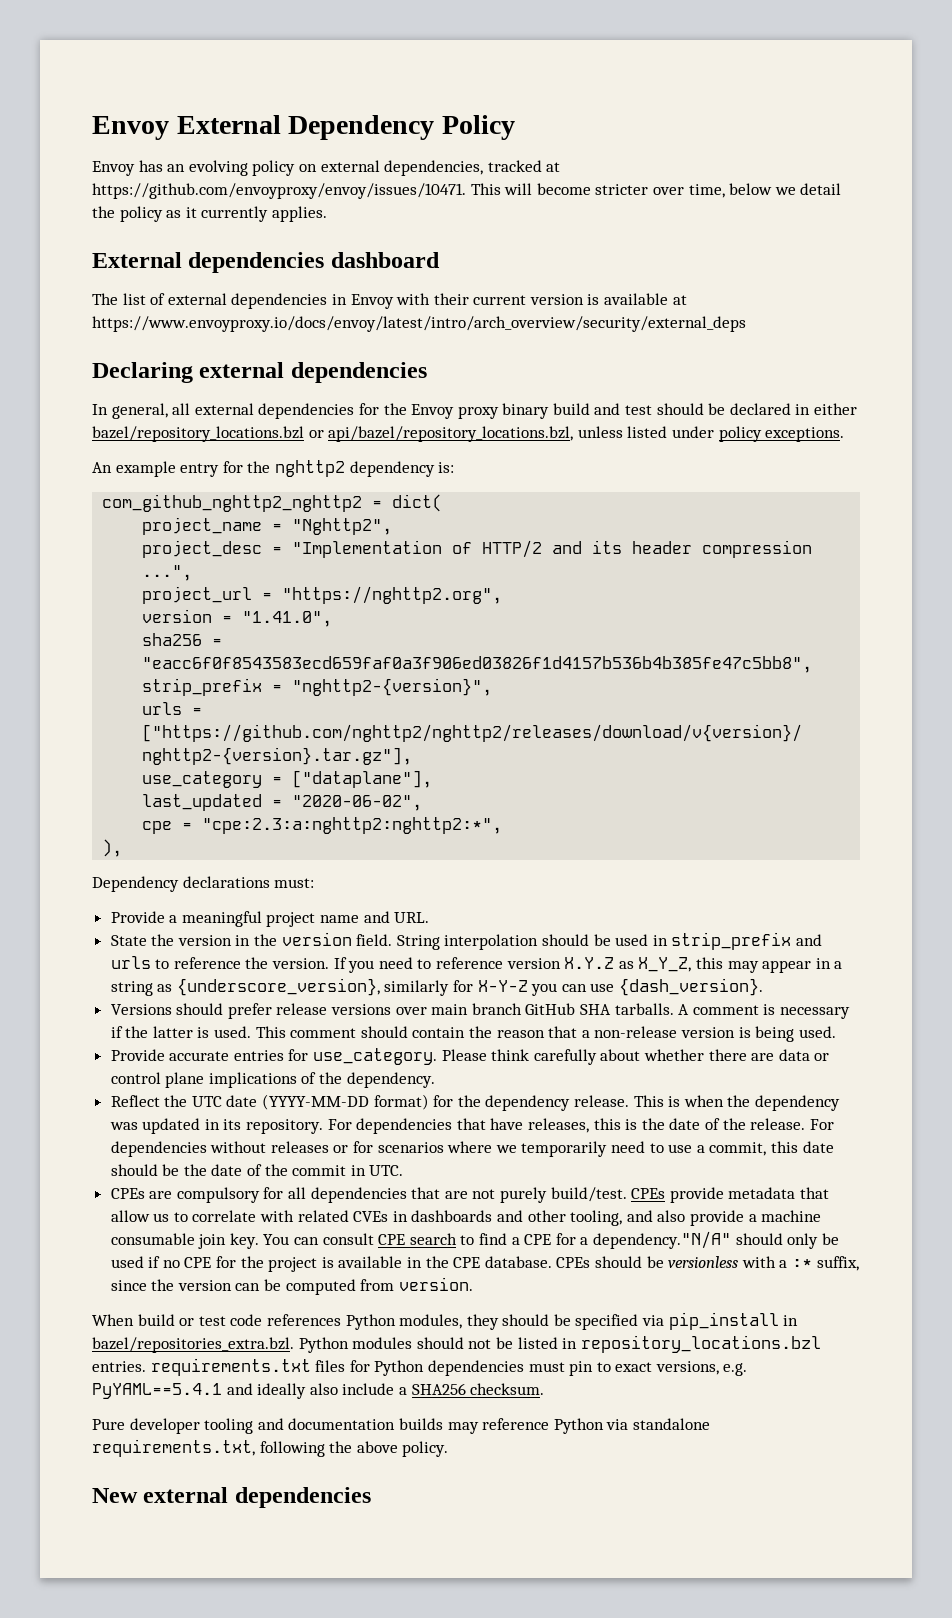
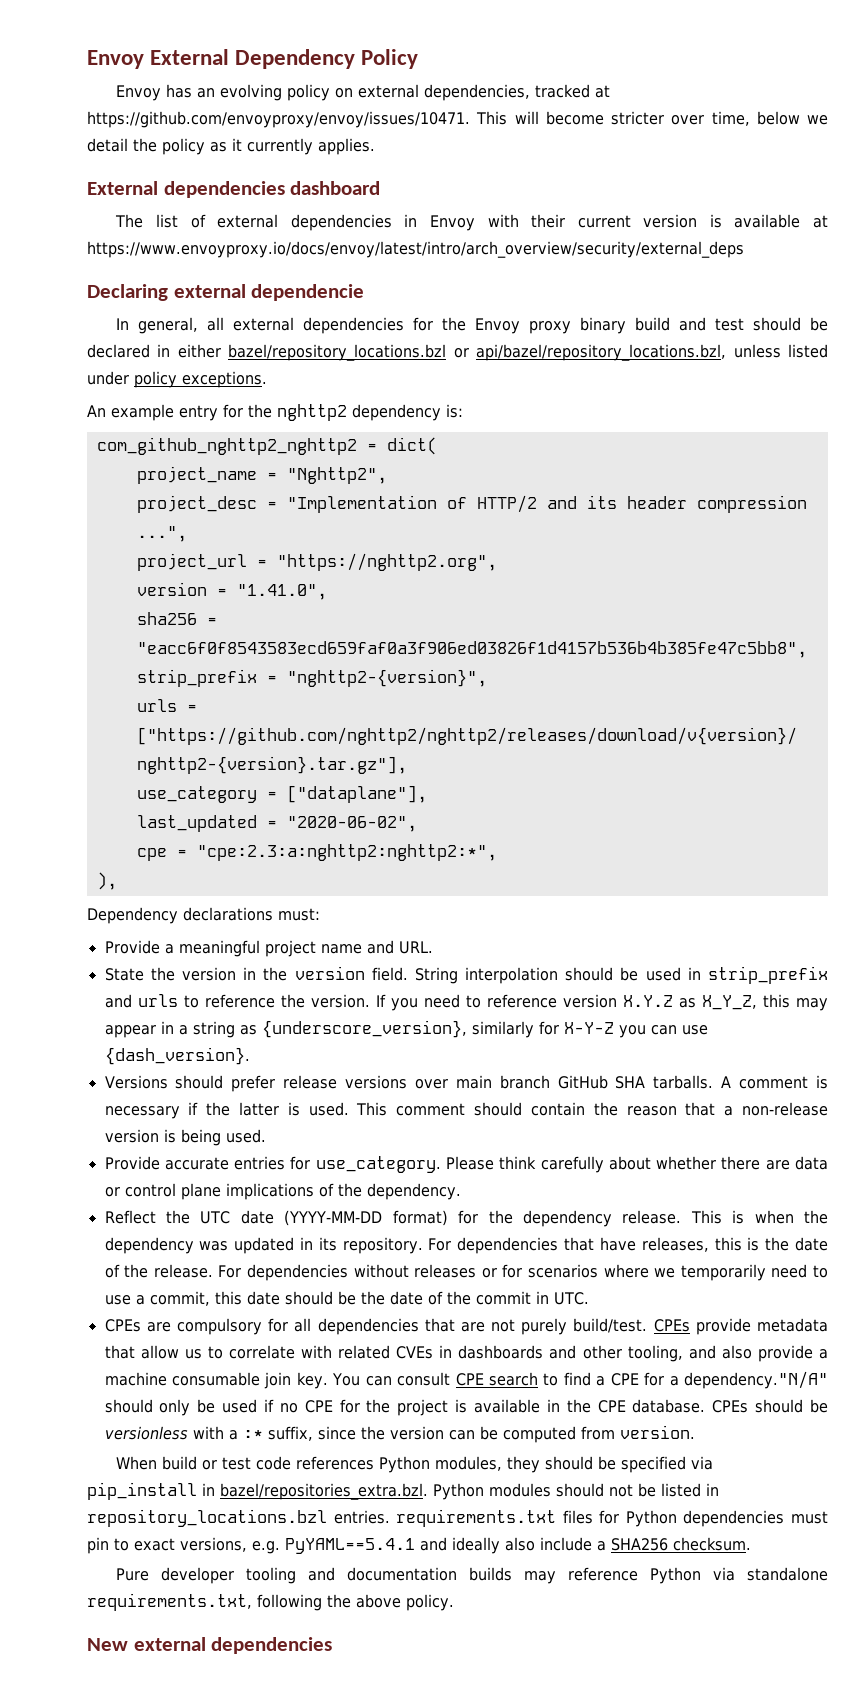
- Declaring external dependencies
+ Declaring external dependencie

